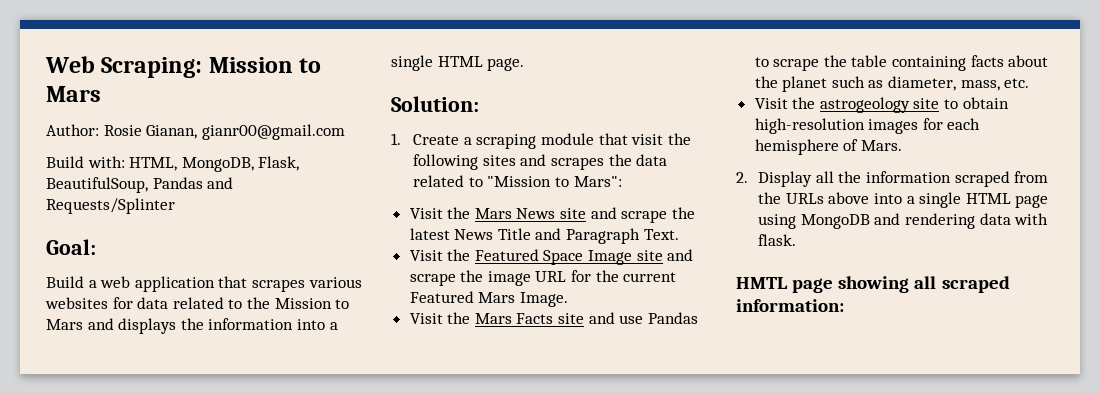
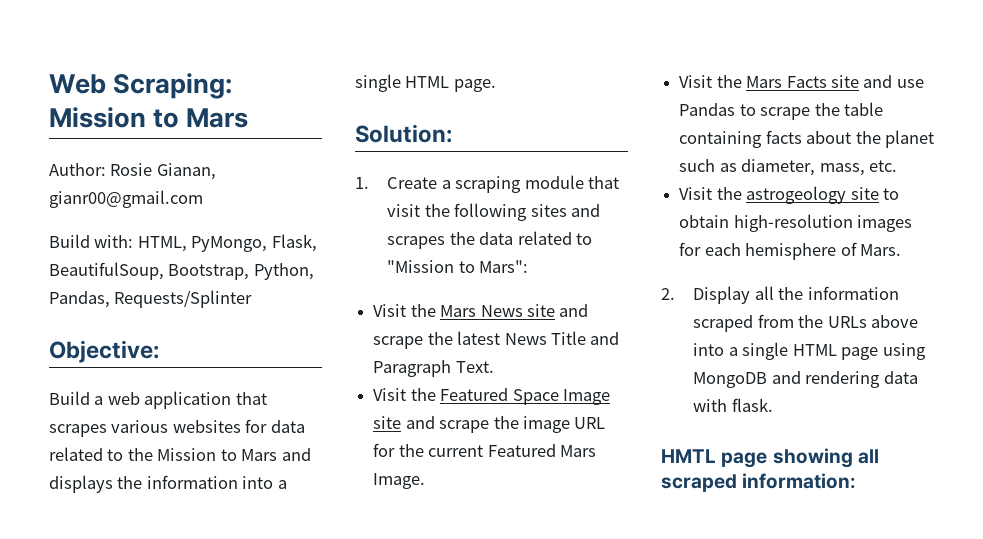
- Build with: HTML, MongoDB, Flask, BeautifulSoup, Pandas and Requests/Splinter
+ Build with: HTML, PyMongo, Flask, BeautifulSoup, Bootstrap, Python, Pandas, Requests/Splinter
- Goal:
+ Objective:

